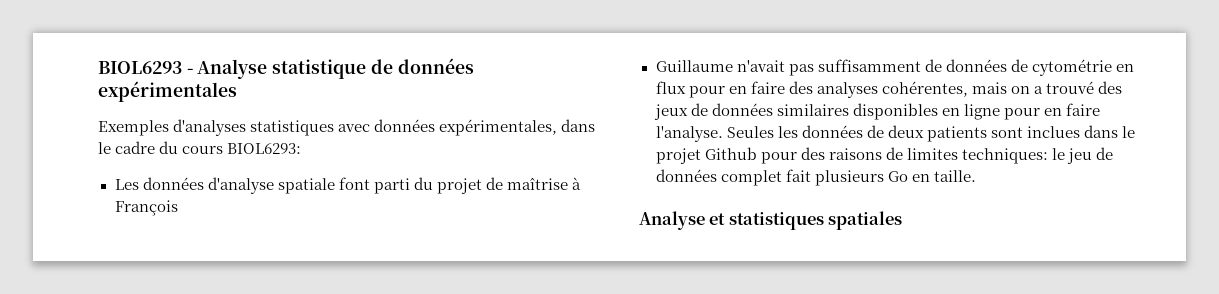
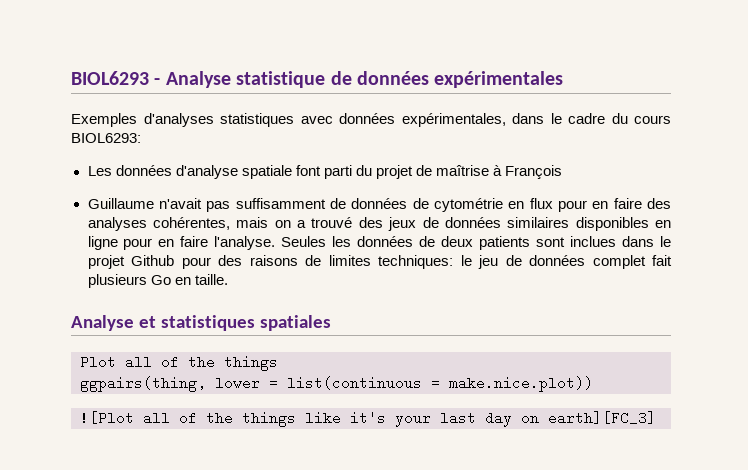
+ Plot all of the things
+ ggpairs(thing, lower = list(continuous = make.nice.plot))
+ ![Plot all of the things like it's your last day on earth][FC_3]

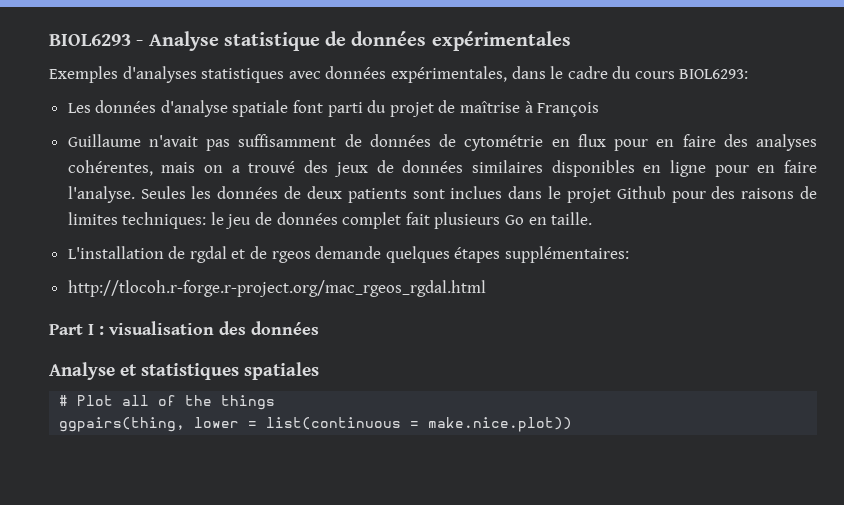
+ L'installation de rgdal et de rgeos demande quelques étapes supplémentaires:
+ http://tlocoh.r-forge.r-project.org/mac_rgeos_rgdal.html
+ Part I : visualisation des données
- Plot all of the things
+ # Plot all of the things
- ![Plot all of the things like it's your last day on earth][FC_3]

